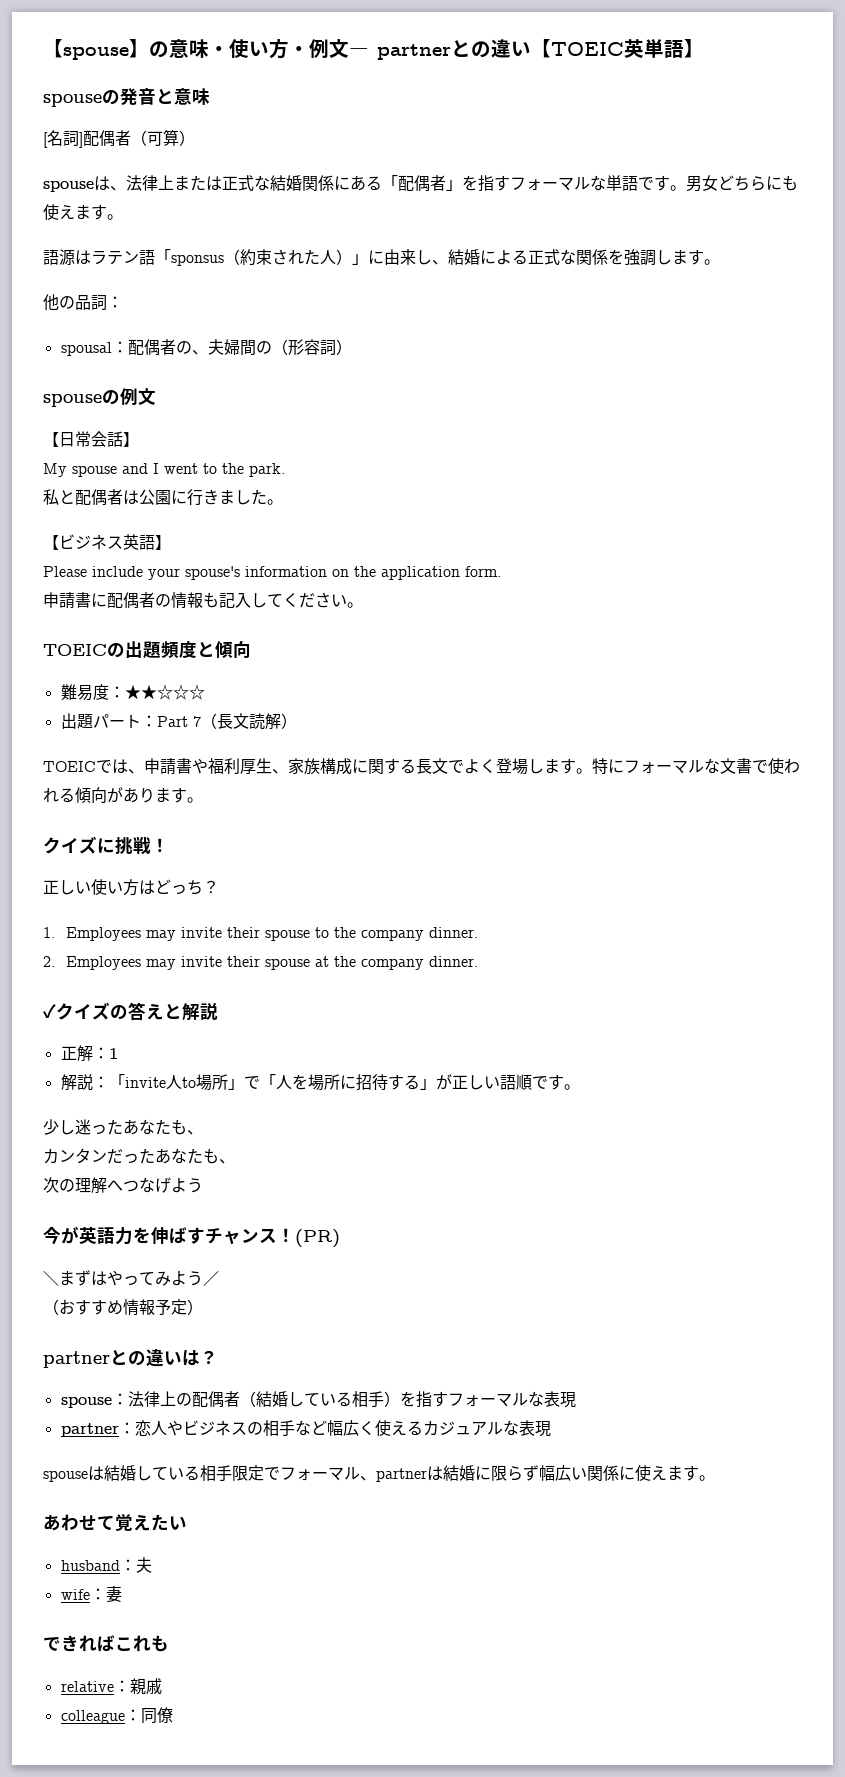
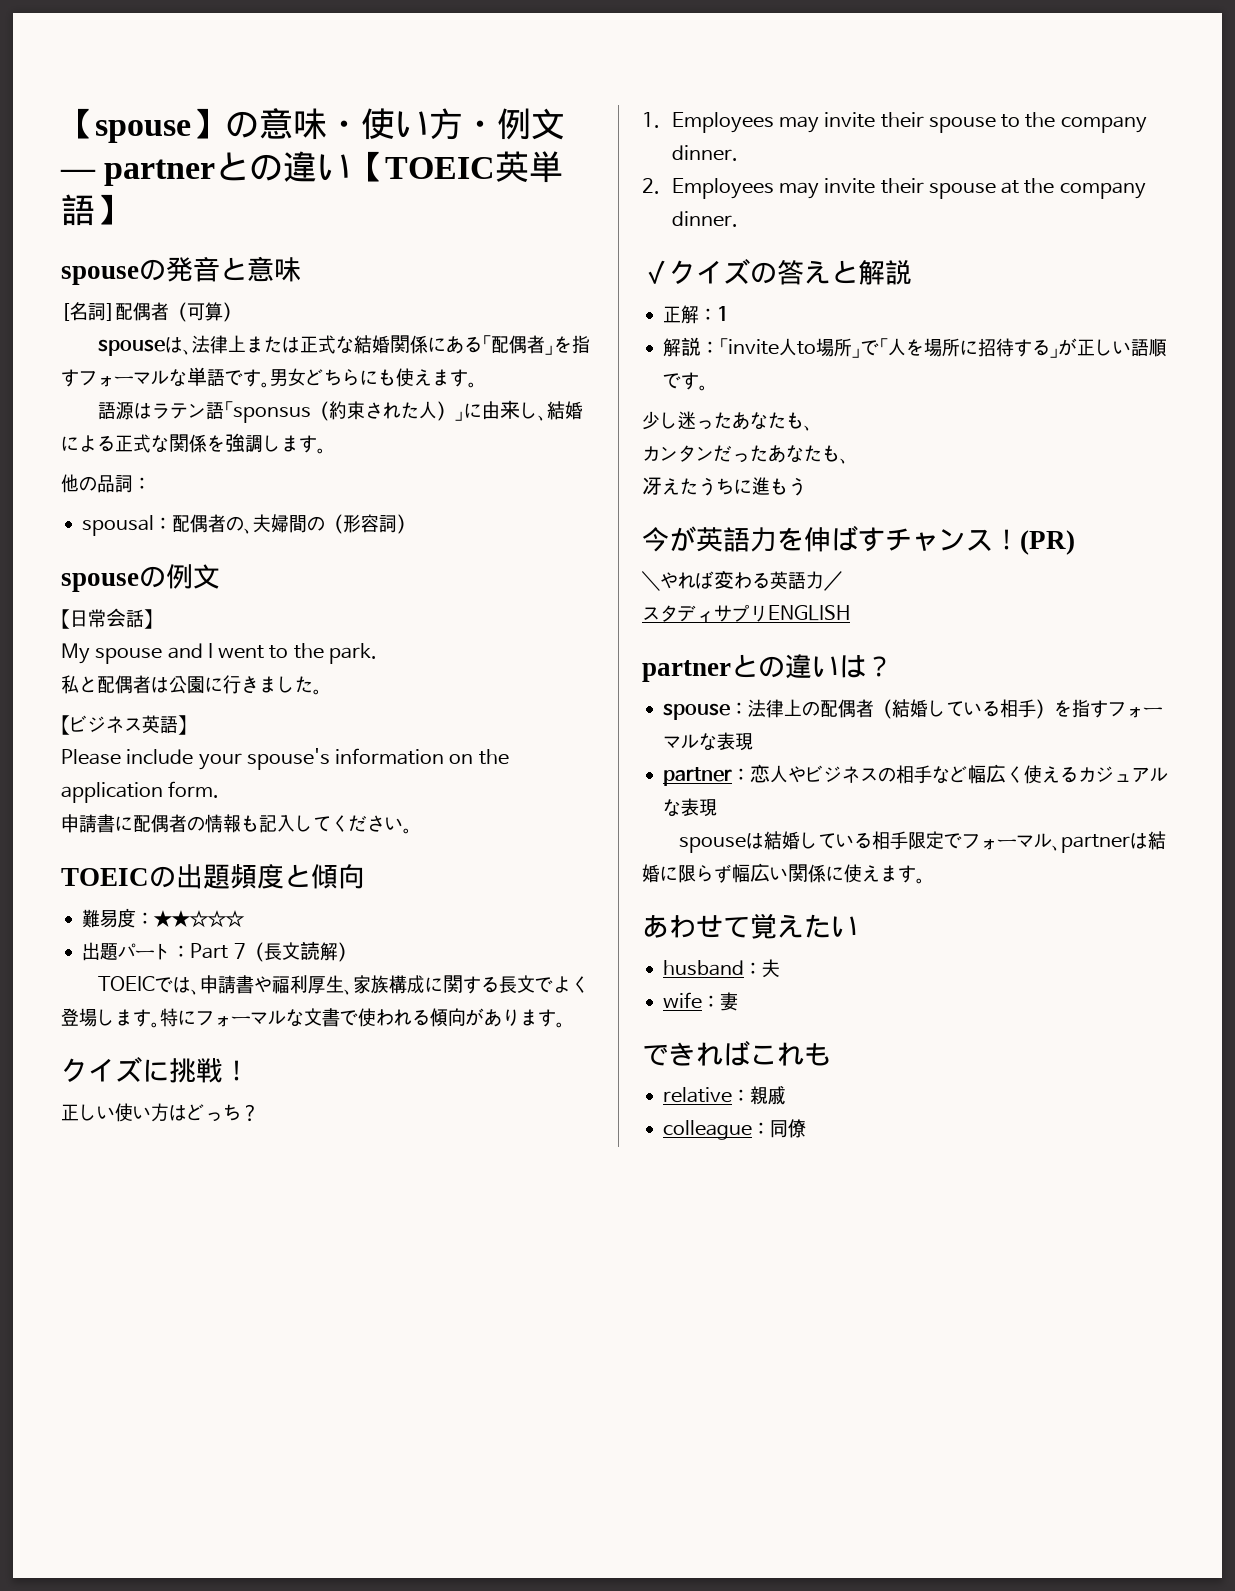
- 次の理解へつなげよう
+ 冴えたうちに進もう
- ＼まずはやってみよう／
- （おすすめ情報予定）
+ ＼やれば変わる英語力／
+ スタディサプリENGLISH

